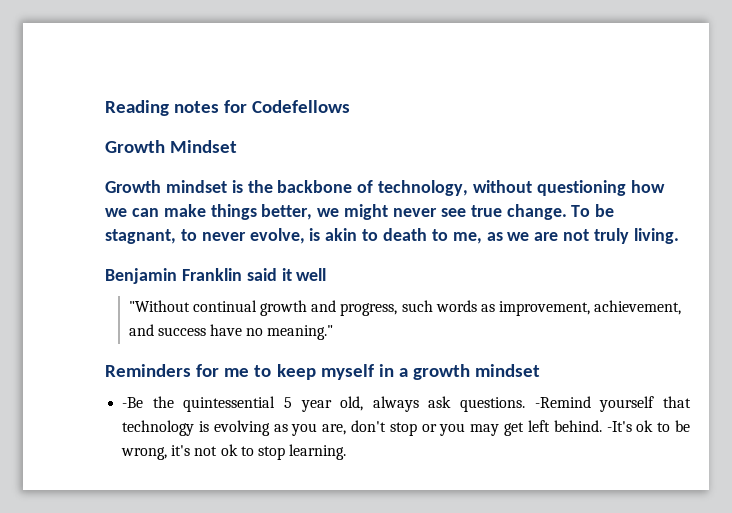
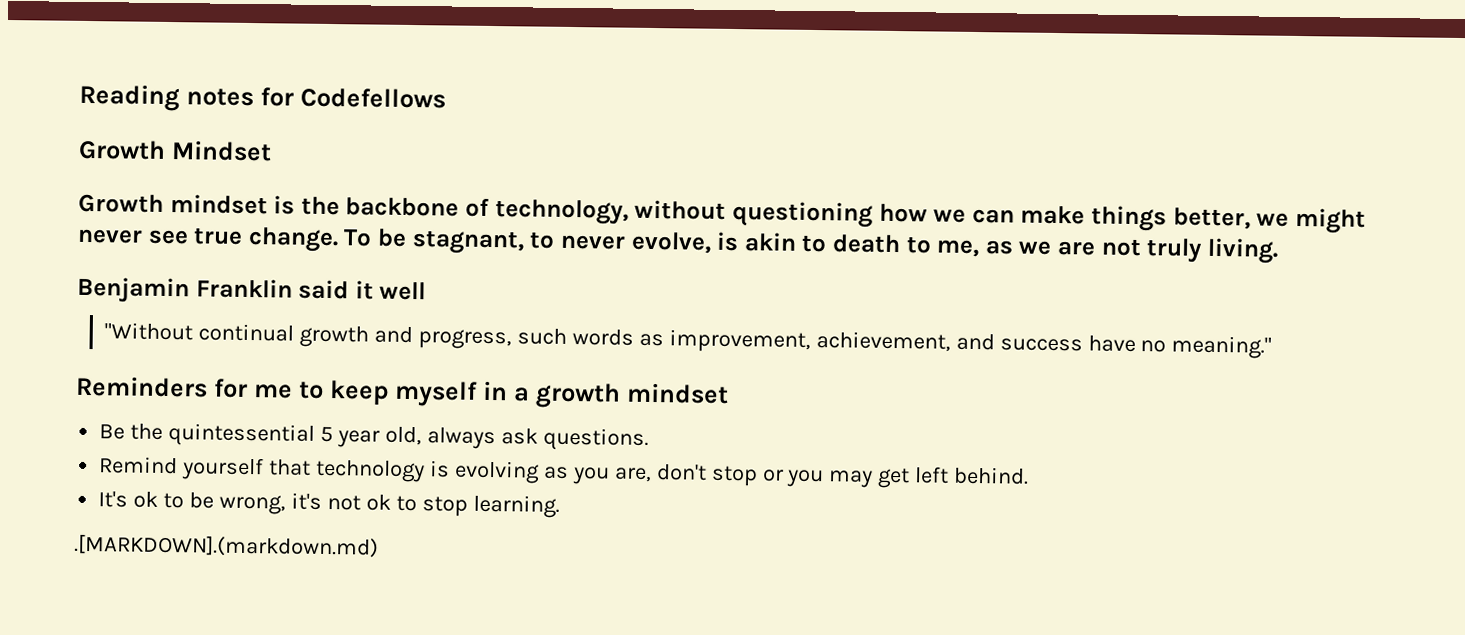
- -Be the quintessential 5 year old, always ask questions. -Remind yourself that technology is evolving as you are, don't stop or you may get left behind. -It's ok to be wrong, it's not ok to stop learning.
+ Be the quintessential 5 year old, always ask questions.
+ Remind yourself that technology is evolving as you are, don't stop or you may get left behind.
+ It's ok to be wrong, it's not ok to stop learning.
+ .[MARKDOWN].(markdown.md)

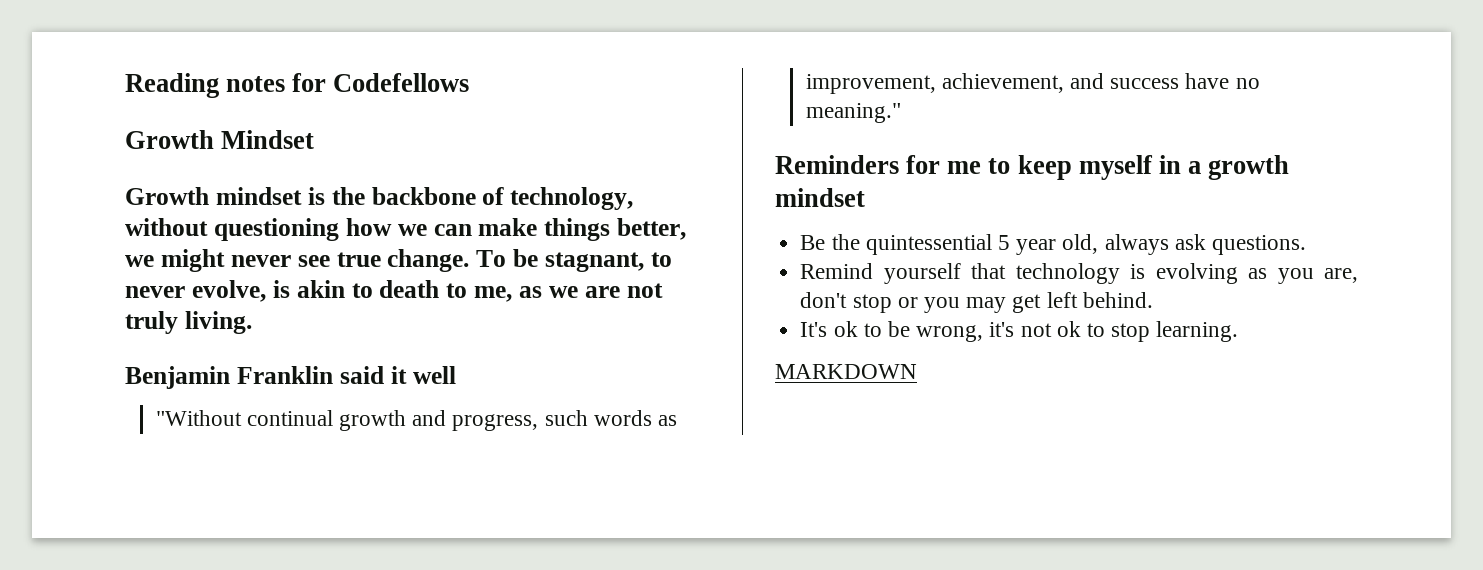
- .[MARKDOWN].(markdown.md)
+ MARKDOWN

